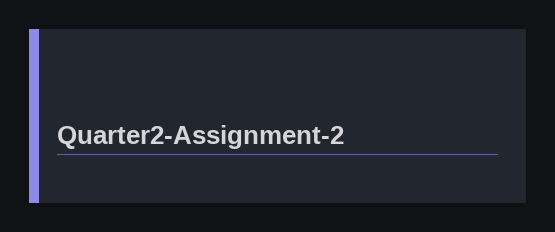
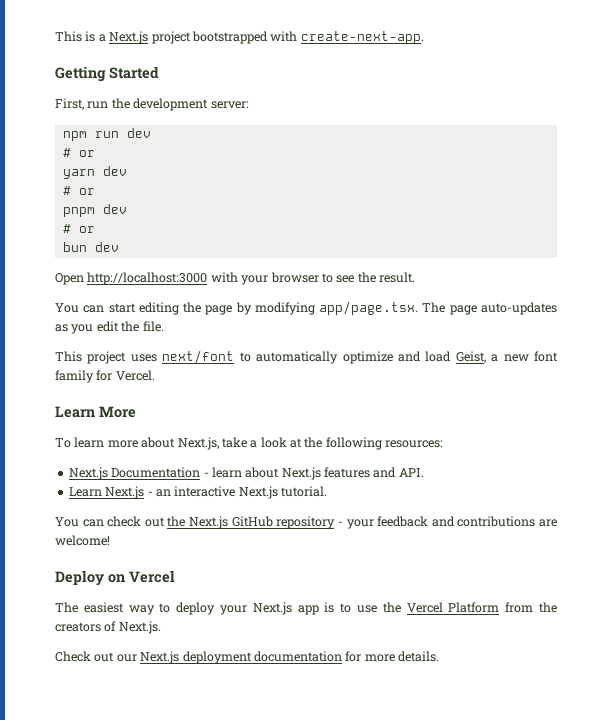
- Quarter2-Assignment-2
+ This is a Next.js project bootstrapped with create-next-app.
+ Getting Started
+ First, run the development server:
+ npm run dev
+ # or
+ yarn dev
+ # or
+ pnpm dev
+ # or
+ bun dev
+ Open http://localhost:3000 with your browser to see the result.
+ You can start editing the page by modifying app/page.tsx. The page auto-updates as you edit the file.
+ This project uses next/font to automatically optimize and load Geist, a new font family for Vercel.
+ Learn More
+ To learn more about Next.js, take a look at the following resources:
+ Next.js Documentation - learn about Next.js features and API.
+ Learn Next.js - an interactive Next.js tutorial.
+ You can check out the Next.js GitHub repository - your feedback and contributions are welcome!
+ Deploy on Vercel
+ The easiest way to deploy your Next.js app is to use the Vercel Platform from the creators of Next.js.
+ Check out our Next.js deployment documentation for more details.

